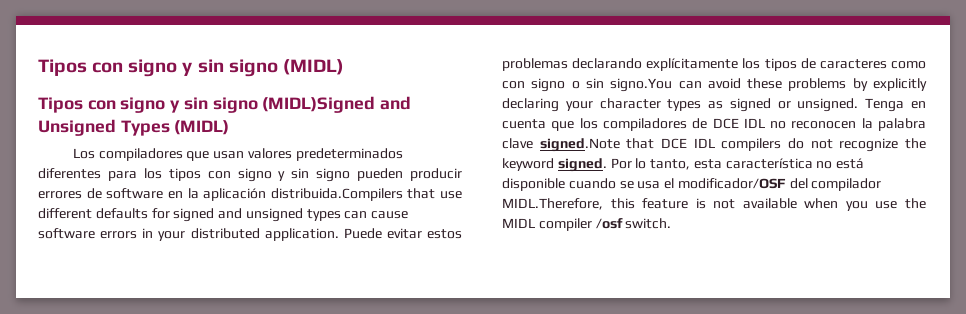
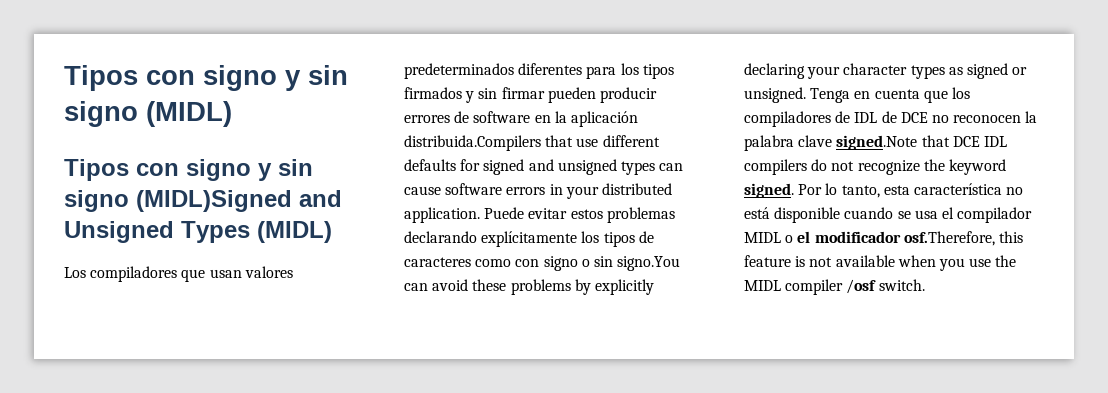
- Los compiladores que usan valores predeterminados diferentes para los tipos con signo y sin signo pueden producir errores de software en la aplicación distribuida.Compilers that use different defaults for signed and unsigned types can cause software errors in your distributed application.
+ Los compiladores que usan valores predeterminados diferentes para los tipos firmados y sin firmar pueden producir errores de software en la aplicación distribuida.Compilers that use different defaults for signed and unsigned types can cause software errors in your distributed application.
- Tenga en cuenta que los compiladores de DCE IDL no reconocen la palabra clave signed.Note that DCE IDL compilers do not recognize the keyword signed.
+ Tenga en cuenta que los compiladores de IDL de DCE no reconocen la palabra clave signed.Note that DCE IDL compilers do not recognize the keyword signed.
- Por lo tanto, esta característica no está disponible cuando se usa el modificador/OSF del compilador MIDL.Therefore, this feature is not available when you use the MIDL compiler /osf switch.
+ Por lo tanto, esta característica no está disponible cuando se usa el compilador MIDL o el modificador osf.Therefore, this feature is not available when you use the MIDL compiler /osf switch.

